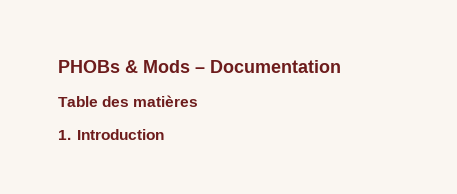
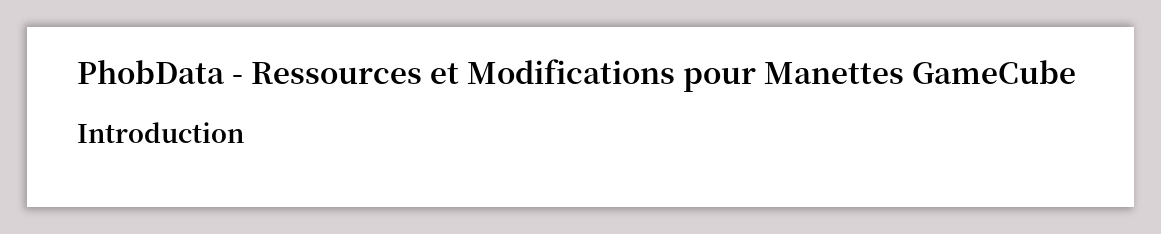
- PHOBs & Mods – Documentation
- Table des matières
- 1. Introduction
+ PhobData - Ressources et Modifications pour Manettes GameCube
+ Introduction

